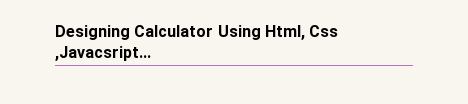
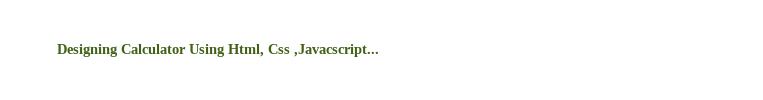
- Designing Calculator Using Html, Css ,Javacsript...
+ Designing Calculator Using Html, Css ,Javacscript...

